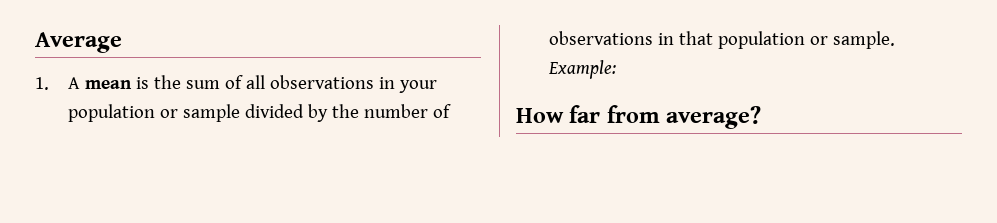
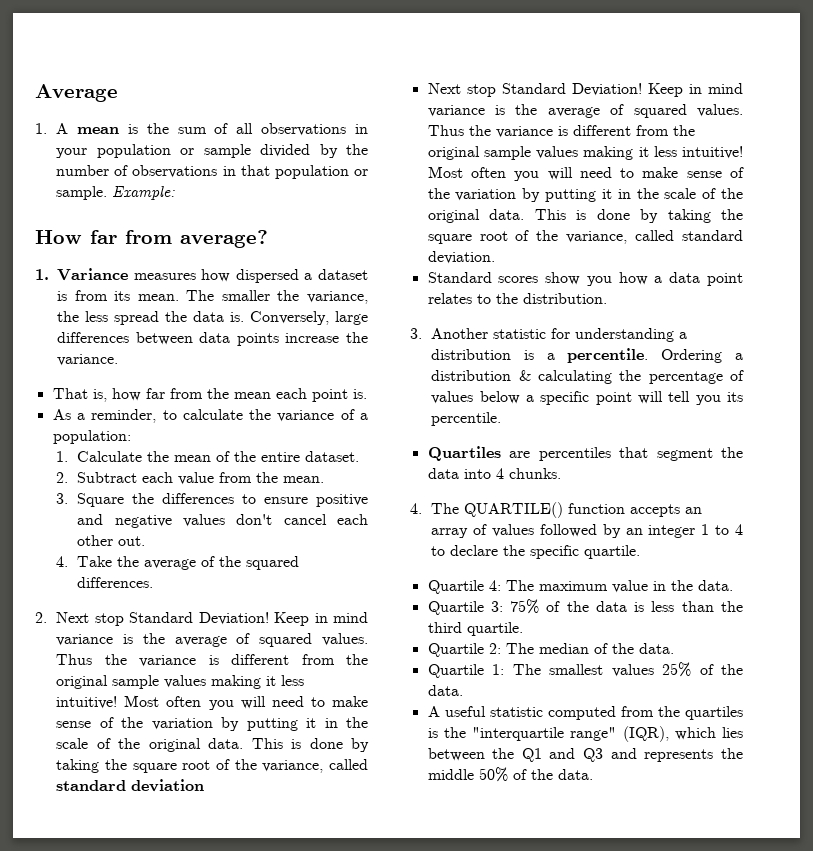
+ 1. Variance measures how dispersed a dataset is from its mean. The smaller the variance, the less spread the data is. Conversely, large differences between data points increase the variance.
+ That is, how far from the mean each point is.
+ As a reminder, to calculate the variance of a population:
+ 1. Calculate the mean of the entire dataset.
+ 2. Subtract each value from the mean.
+ 3. Square the differences to ensure positive and negative values don't cancel each other out.
+ 4. Take the average of the squared differences.
+ 2. Next stop Standard Deviation! Keep in mind variance is the average of squared values. Thus the variance is different from the original sample values making it less intuitive! Most often you will need to make sense of the variation by putting it in the scale of the original data. This is done by taking the square root of the variance, called standard deviation
+ Next stop Standard Deviation! Keep in mind variance is the average of squared values. Thus the variance is different from the original sample values making it less intuitive! Most often you will need to make sense of the variation by putting it in the scale of the original data. This is done by taking the square root of the variance, called standard deviation.
+ Standard scores show you how a data point relates to the distribution.
+ 3. Another statistic for understanding a distribution is a percentile. Ordering a distribution & calculating the percentage of values below a specific point will tell you its percentile.
+ Quartiles are percentiles that segment the data into 4 chunks.
+ 4. The QUARTILE() function accepts an array of values followed by an integer 1 to 4 to declare the specific quartile.
+ Quartile 4: The maximum value in the data.
+ Quartile 3: 75% of the data is less than the third quartile.
+ Quartile 2: The median of the data.
+ Quartile 1: The smallest values 25% of the data.
+ A useful statistic computed from the quartiles is the "interquartile range" (IQR), which lies between the Q1 and Q3 and represents the middle 50% of the data.

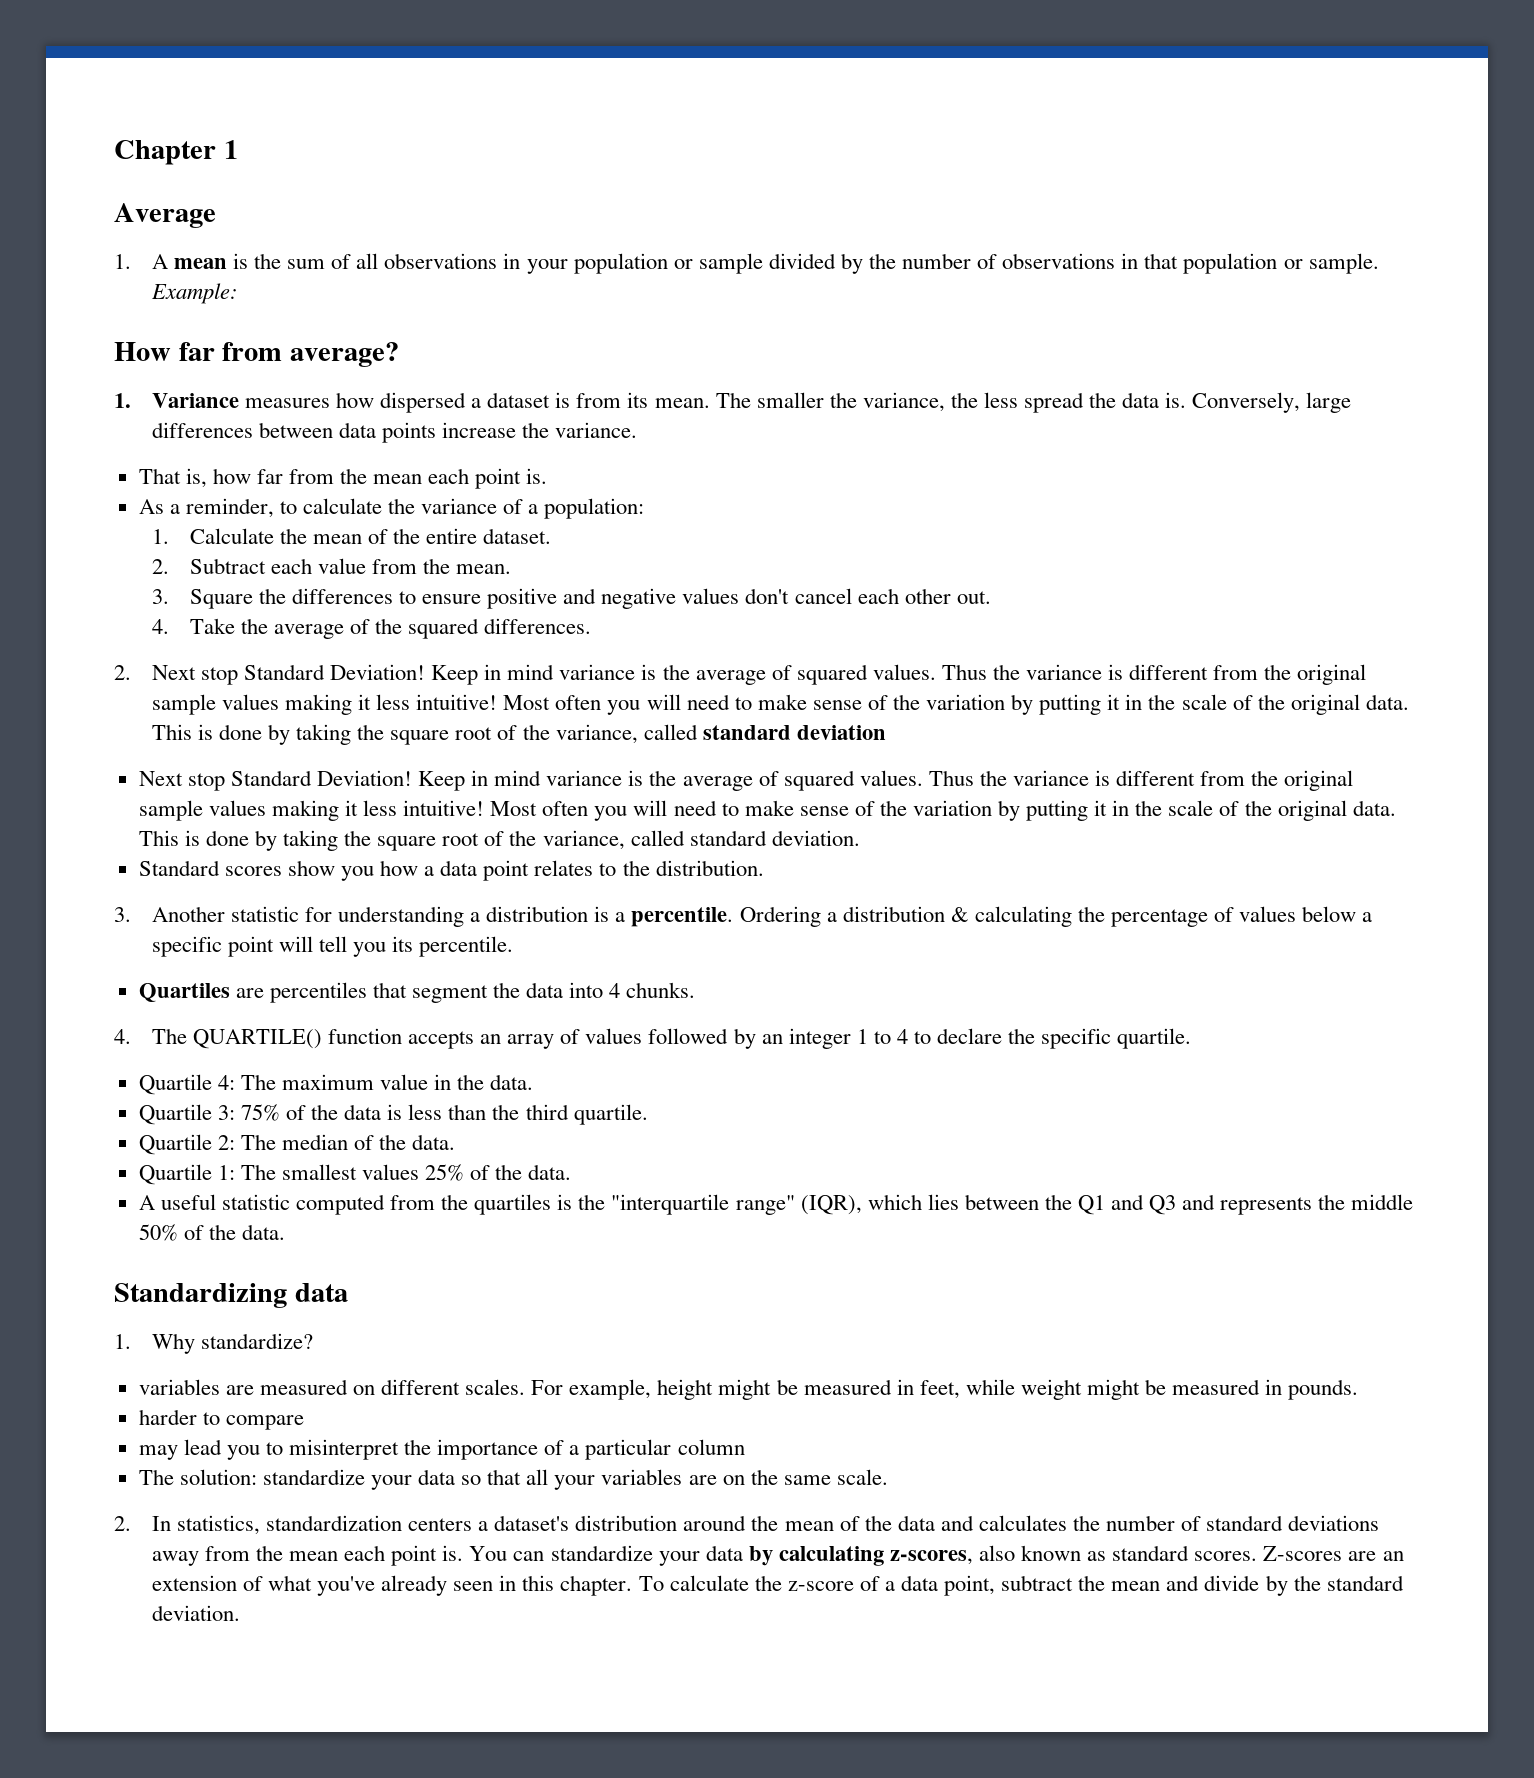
+ Chapter 1
+ Standardizing data
+ 1. Why standardize?
+ variables are measured on different scales. For example, height might be measured in feet, while weight might be measured in pounds.
+ harder to compare
+ may lead you to misinterpret the importance of a particular column
+ The solution: standardize your data so that all your variables are on the same scale.
+ 2. In statistics, standardization centers a dataset's distribution around the mean of the data and calculates the number of standard deviations away from the mean each point is. You can standardize your data by calculating z-scores, also known as standard scores. Z-scores are an extension of what you've already seen in this chapter. To calculate the z-score of a data point, subtract the mean and divide by the standard deviation.

